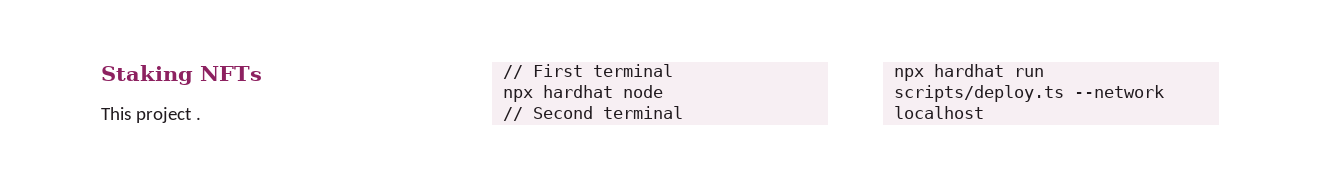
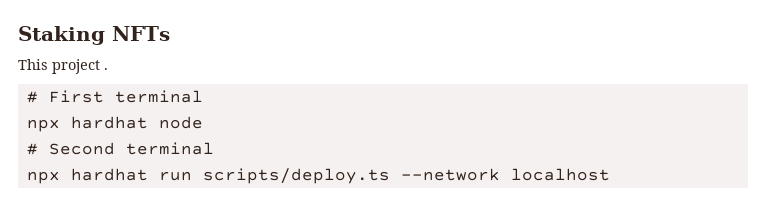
- // First terminal
+ # First terminal
- // Second terminal
+ # Second terminal

